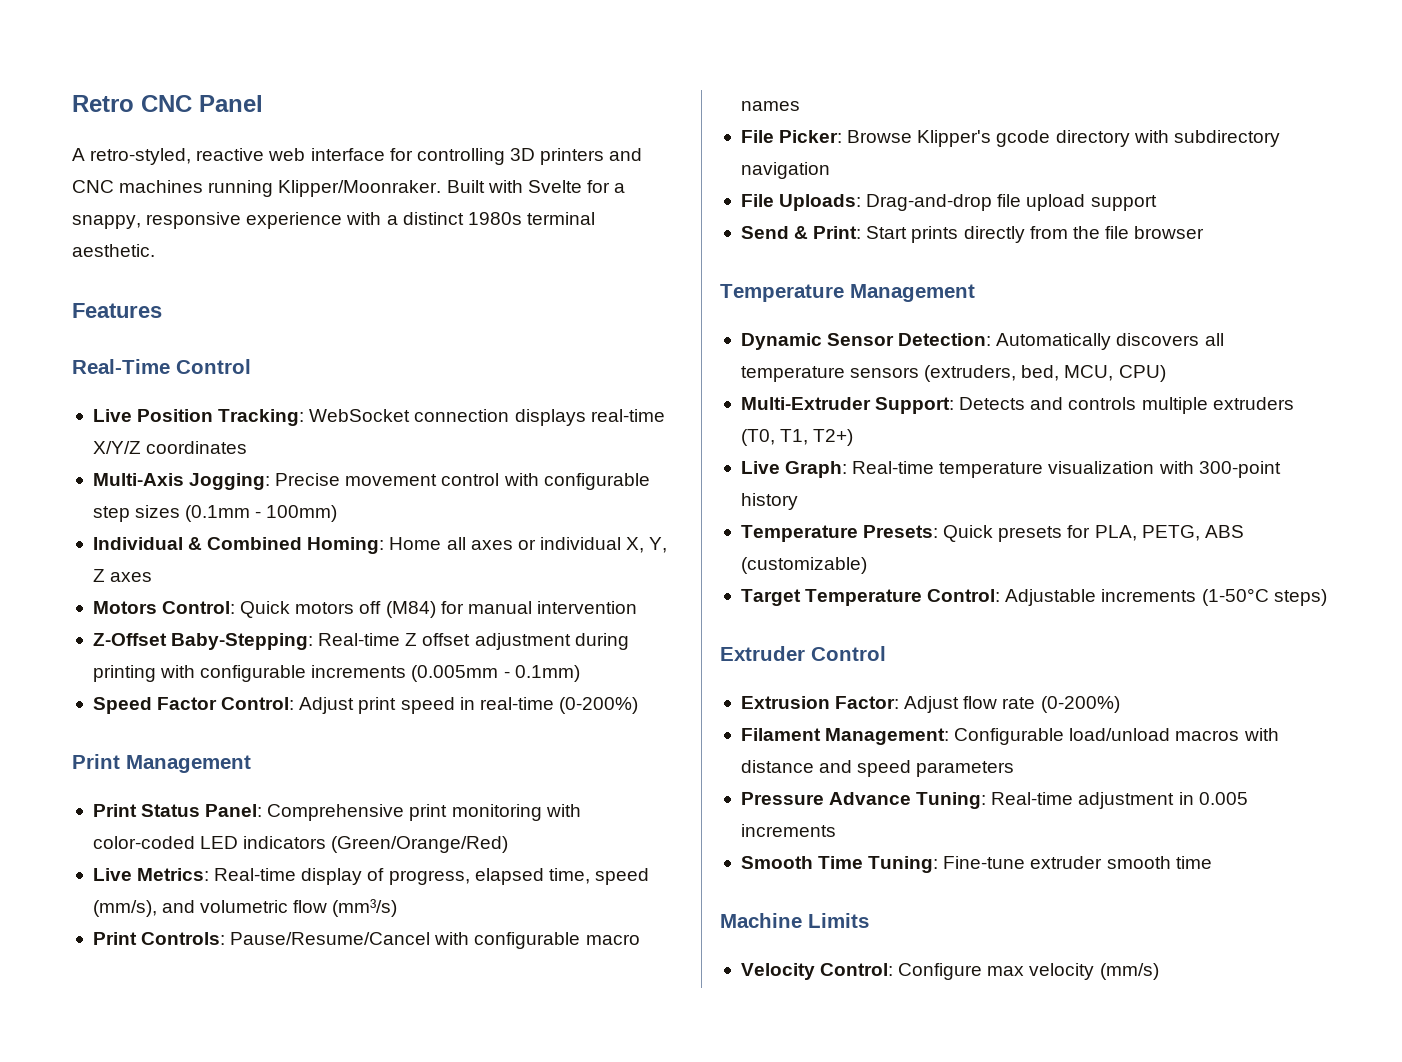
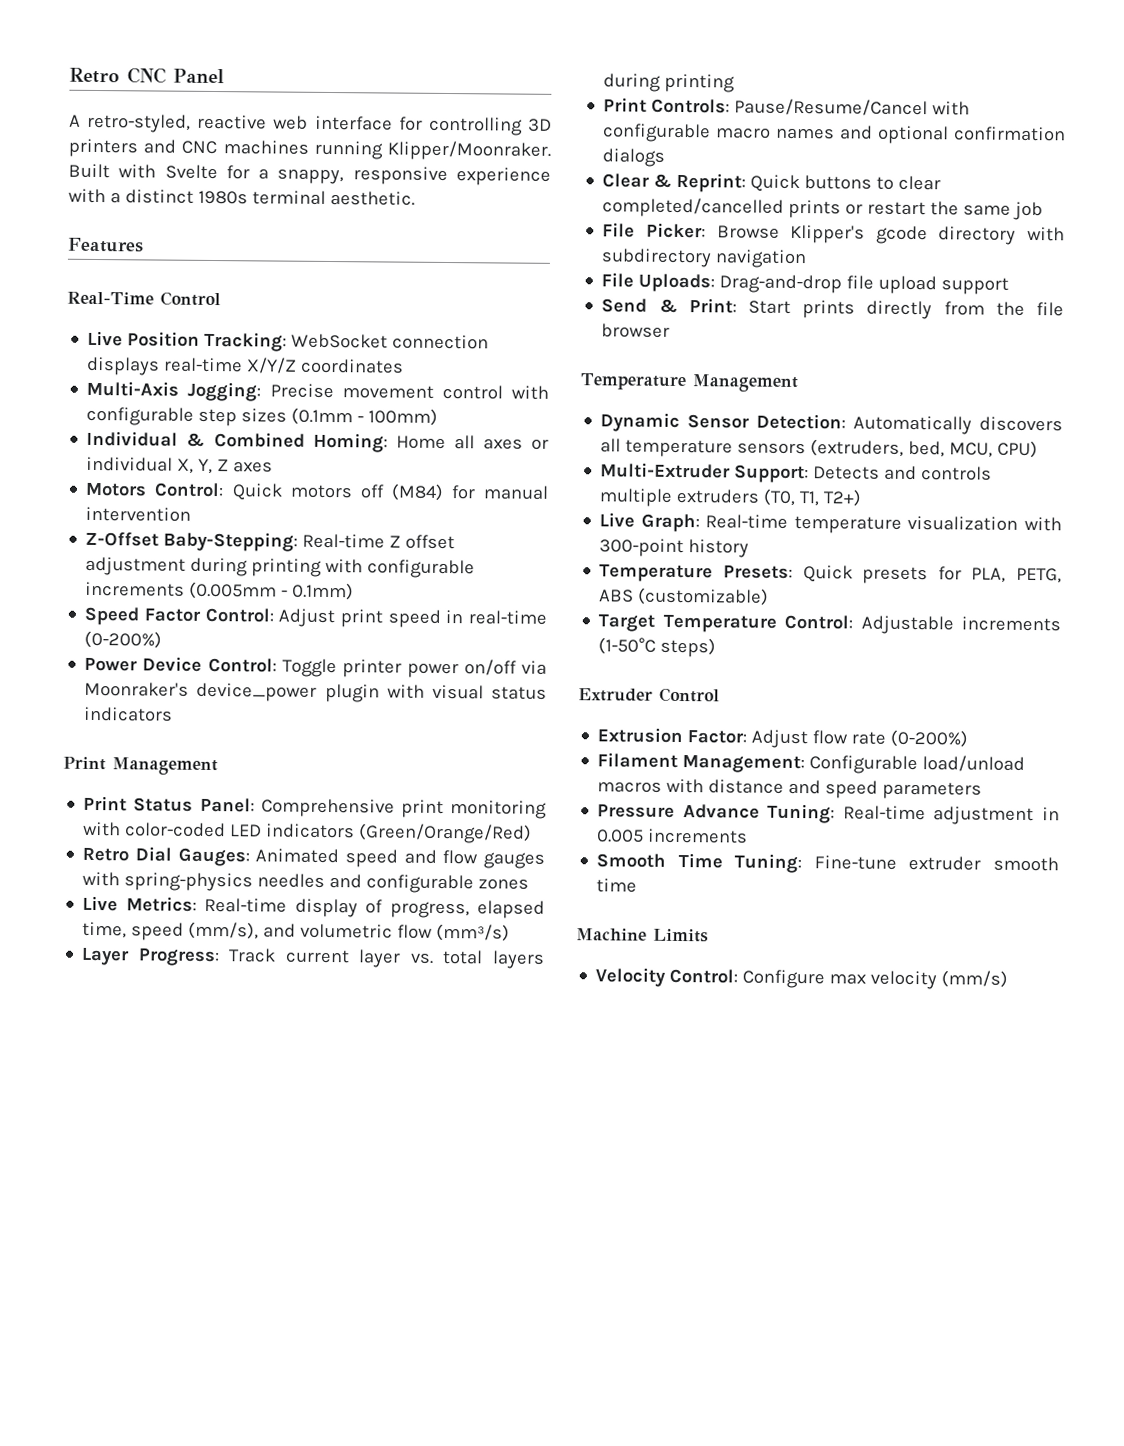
+ Power Device Control: Toggle printer power on/off via Moonraker's device_power plugin with visual status indicators
+ Retro Dial Gauges: Animated speed and flow gauges with spring-physics needles and configurable zones
+ Layer Progress: Track current layer vs. total layers during printing
- Print Controls: Pause/Resume/Cancel with configurable macro names
+ Print Controls: Pause/Resume/Cancel with configurable macro names and optional confirmation dialogs
+ Clear & Reprint: Quick buttons to clear completed/cancelled prints or restart the same job

